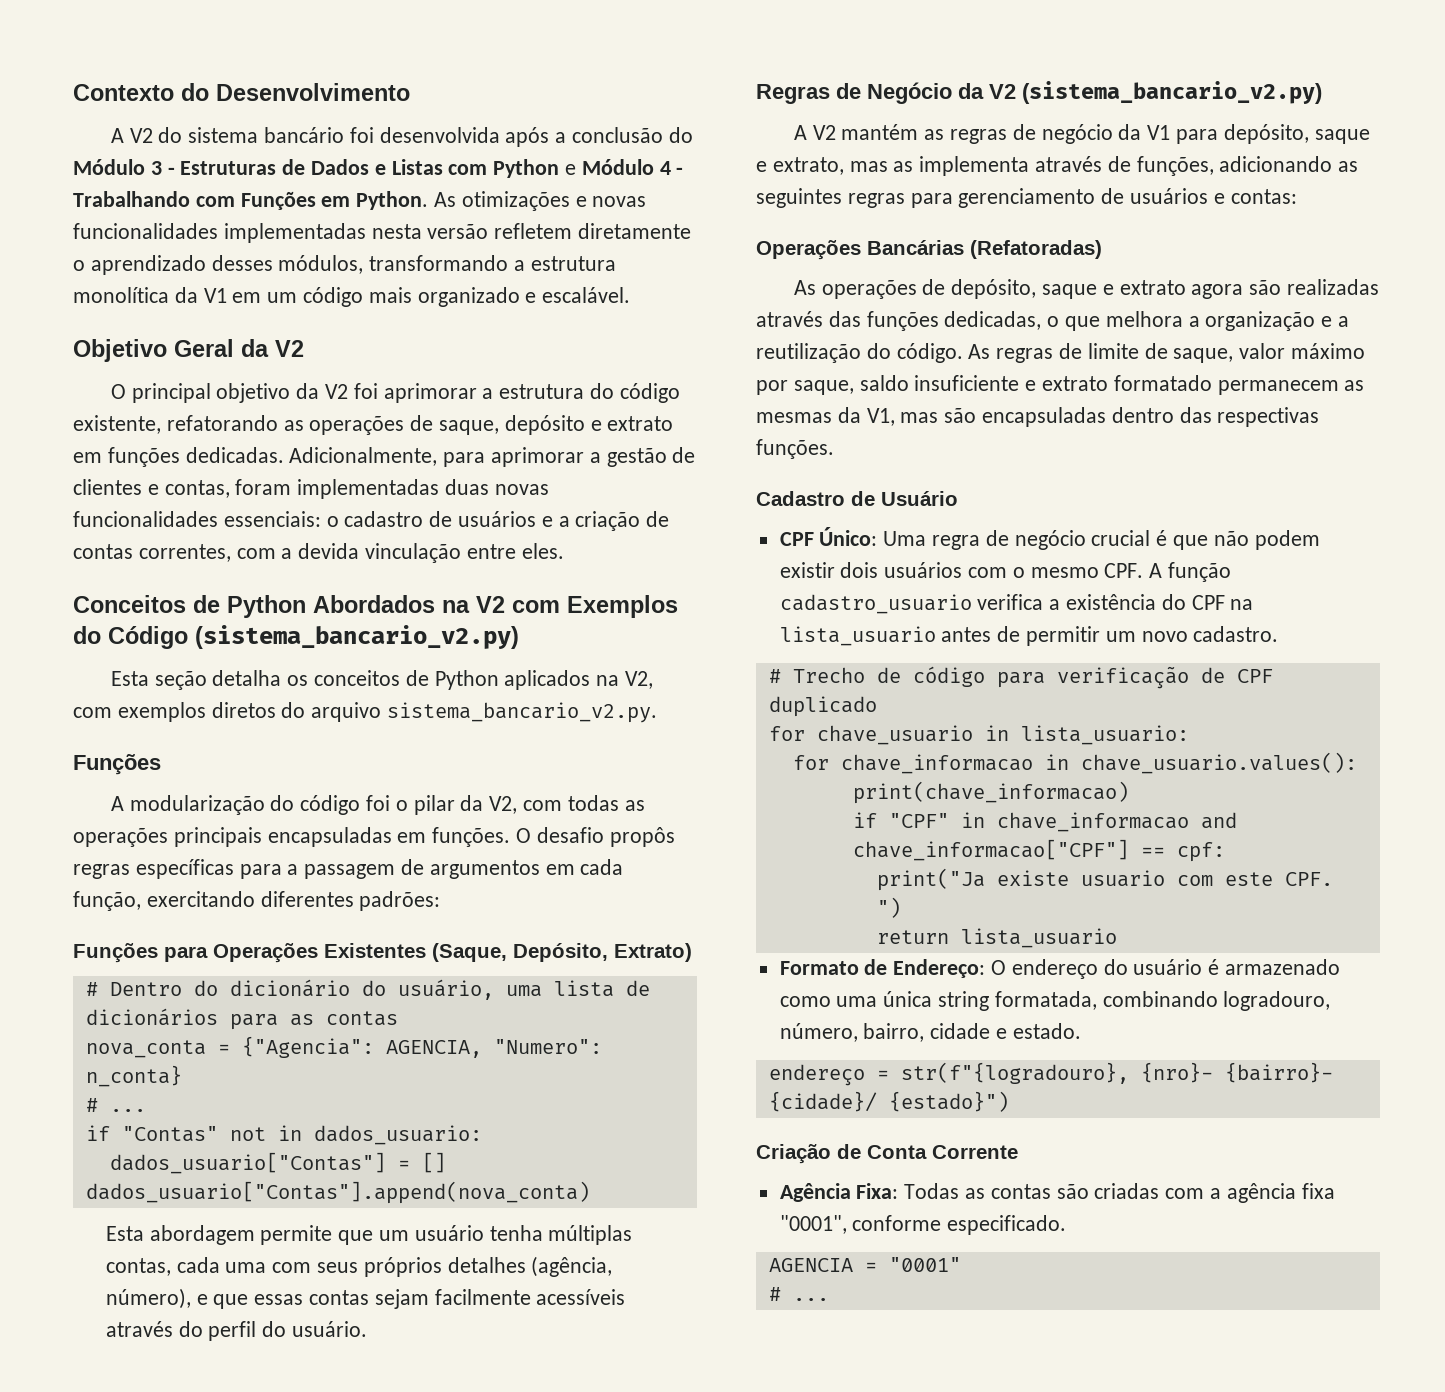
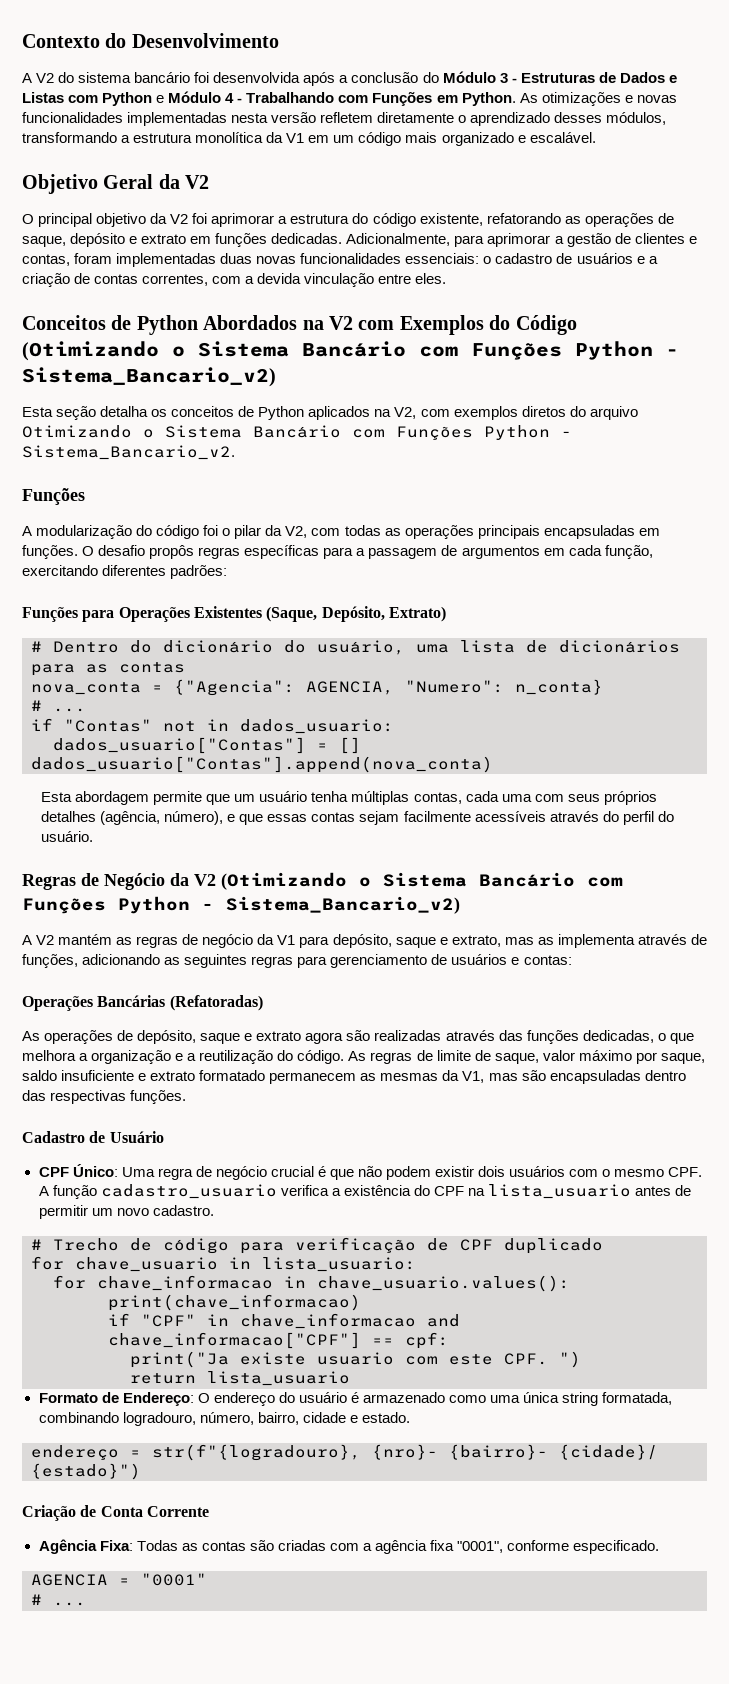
- Conceitos de Python Abordados na V2 com Exemplos do Código (sistema_bancario_v2.py)
+ Conceitos de Python Abordados na V2 com Exemplos do Código (Otimizando o Sistema Bancário com Funções Python - Sistema_Bancario_v2)
- Esta seção detalha os conceitos de Python aplicados na V2, com exemplos diretos do arquivo sistema_bancario_v2.py.
+ Esta seção detalha os conceitos de Python aplicados na V2, com exemplos diretos do arquivo Otimizando o Sistema Bancário com Funções Python - Sistema_Bancario_v2.
- Regras de Negócio da V2 (sistema_bancario_v2.py)
+ Regras de Negócio da V2 (Otimizando o Sistema Bancário com Funções Python - Sistema_Bancario_v2)

